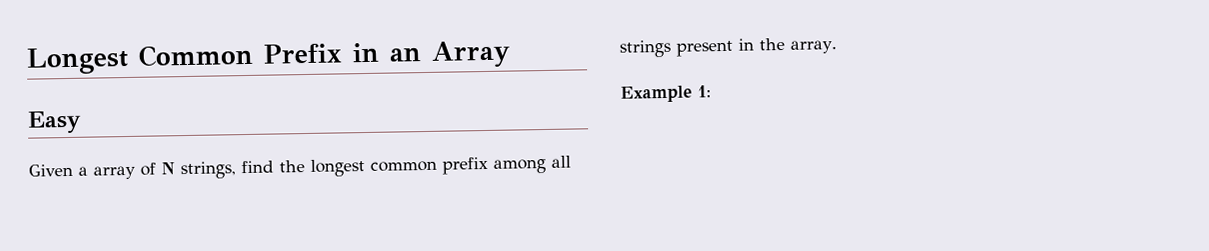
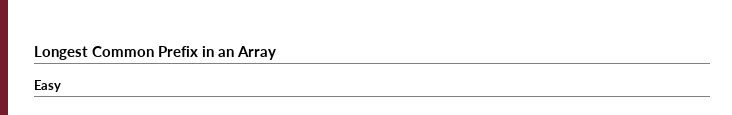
- Given a array of N strings, find the longest common prefix among all strings present in the array.
- Example 1:

